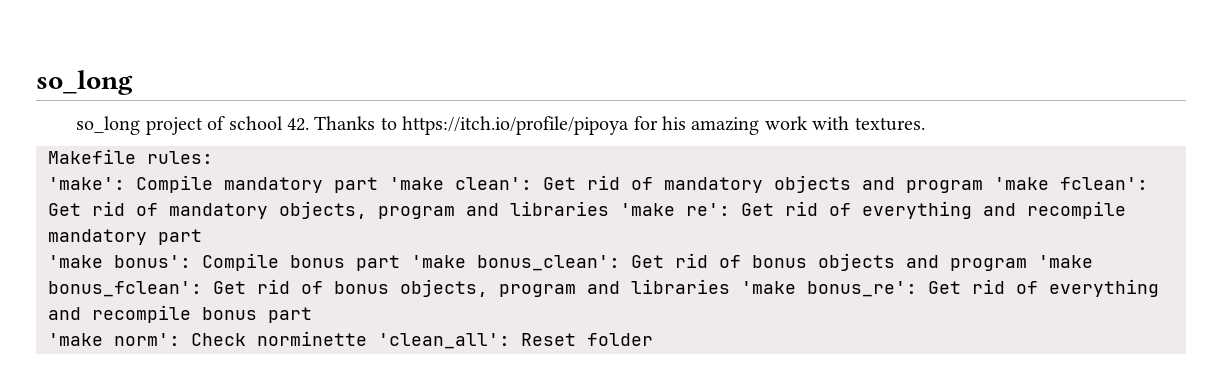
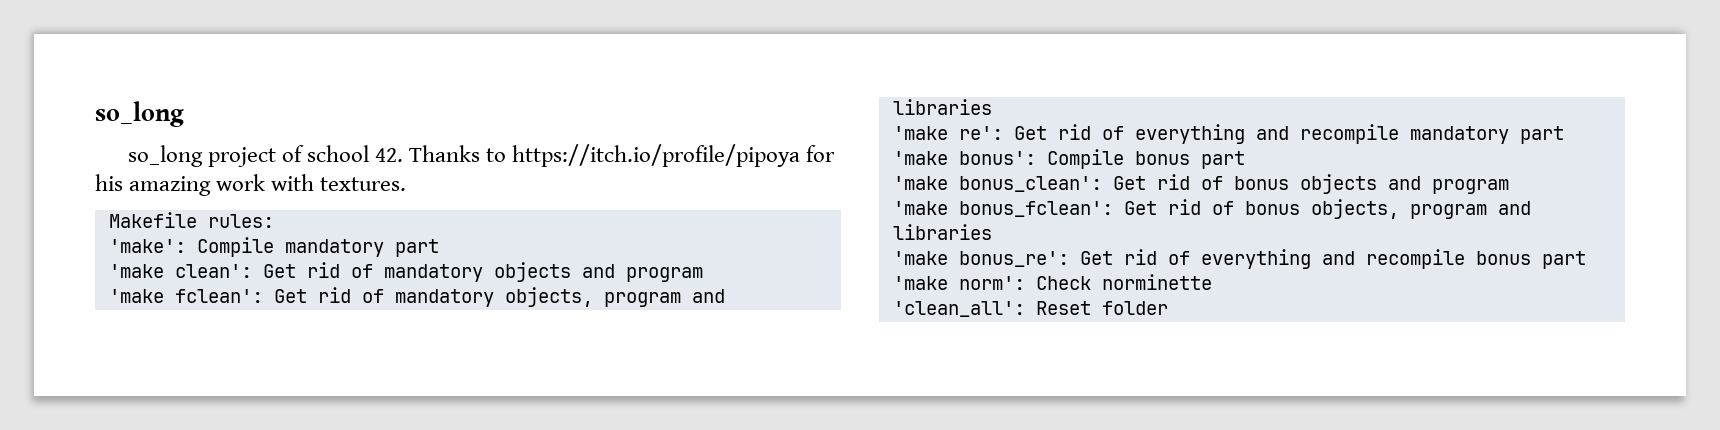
- 'make': Compile mandatory part 'make clean': Get rid of mandatory objects and program 'make fclean': Get rid of mandatory objects, program and libraries 'make re': Get rid of everything and recompile mandatory part
+ 'make': Compile mandatory part
+ 'make clean': Get rid of mandatory objects and program
+ 'make fclean': Get rid of mandatory objects, program and libraries
+ 'make re': Get rid of everything and recompile mandatory part
- 'make bonus': Compile bonus part 'make bonus_clean': Get rid of bonus objects and program 'make bonus_fclean': Get rid of bonus objects, program and libraries 'make bonus_re': Get rid of everything and recompile bonus part
+ 'make bonus': Compile bonus part
+ 'make bonus_clean': Get rid of bonus objects and program
+ 'make bonus_fclean': Get rid of bonus objects, program and libraries
+ 'make bonus_re': Get rid of everything and recompile bonus part
- 'make norm': Check norminette 'clean_all': Reset folder
+ 'make norm': Check norminette
+ 'clean_all': Reset folder

